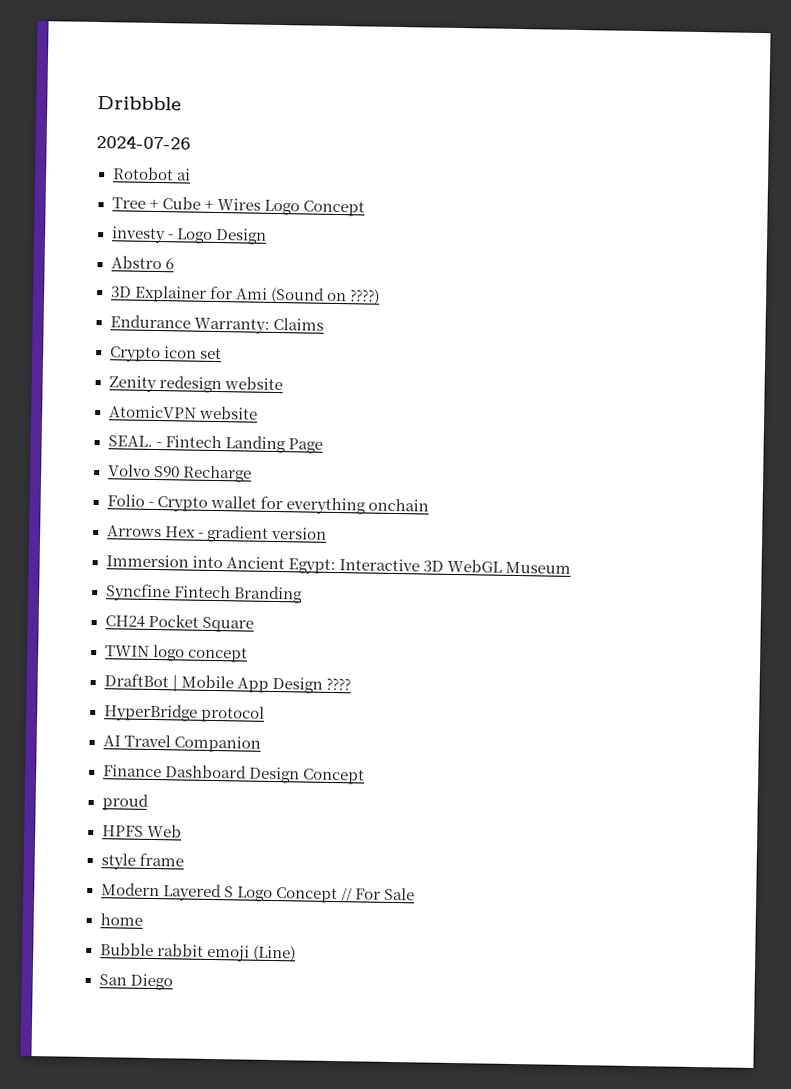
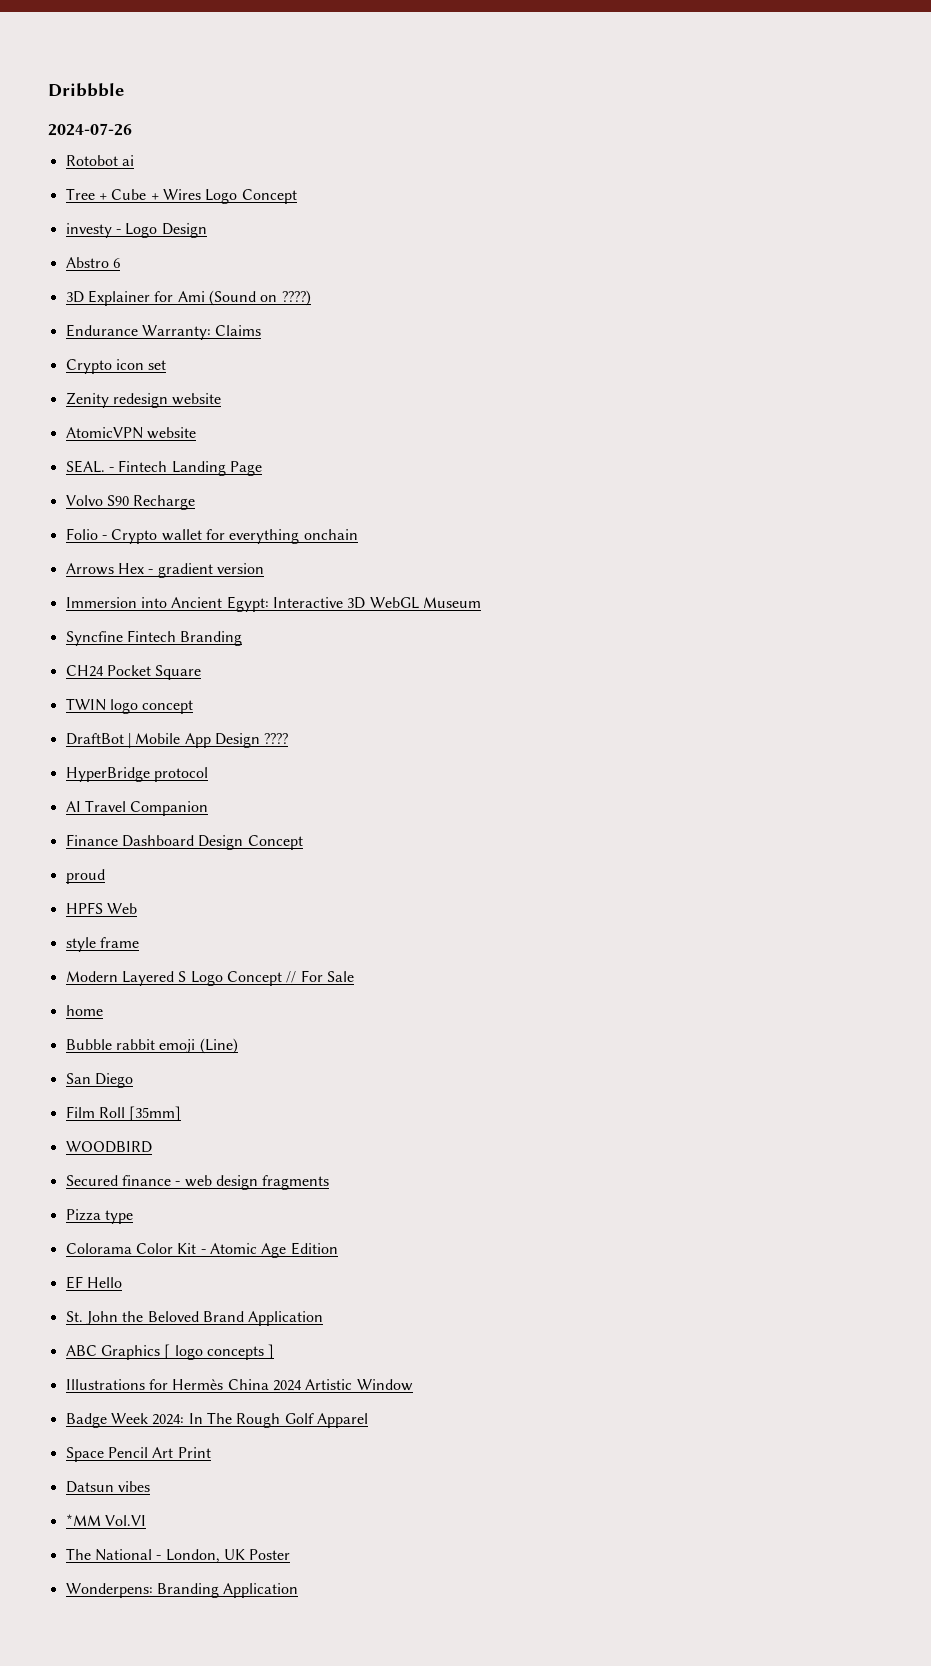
+ Film Roll [35mm]
+ WOODBIRD
+ Secured finance - web design fragments
+ Pizza type
+ Colorama Color Kit - Atomic Age Edition
+ EF Hello
+ St. John the Beloved Brand Application
+ ABC Graphics [ logo concepts ]
+ Illustrations for Hermès China 2024 Artistic Window
+ Badge Week 2024: In The Rough Golf Apparel
+ Space Pencil Art Print
+ Datsun vibes
+ *MM Vol.VI
+ The National - London, UK Poster
+ Wonderpens: Branding Application

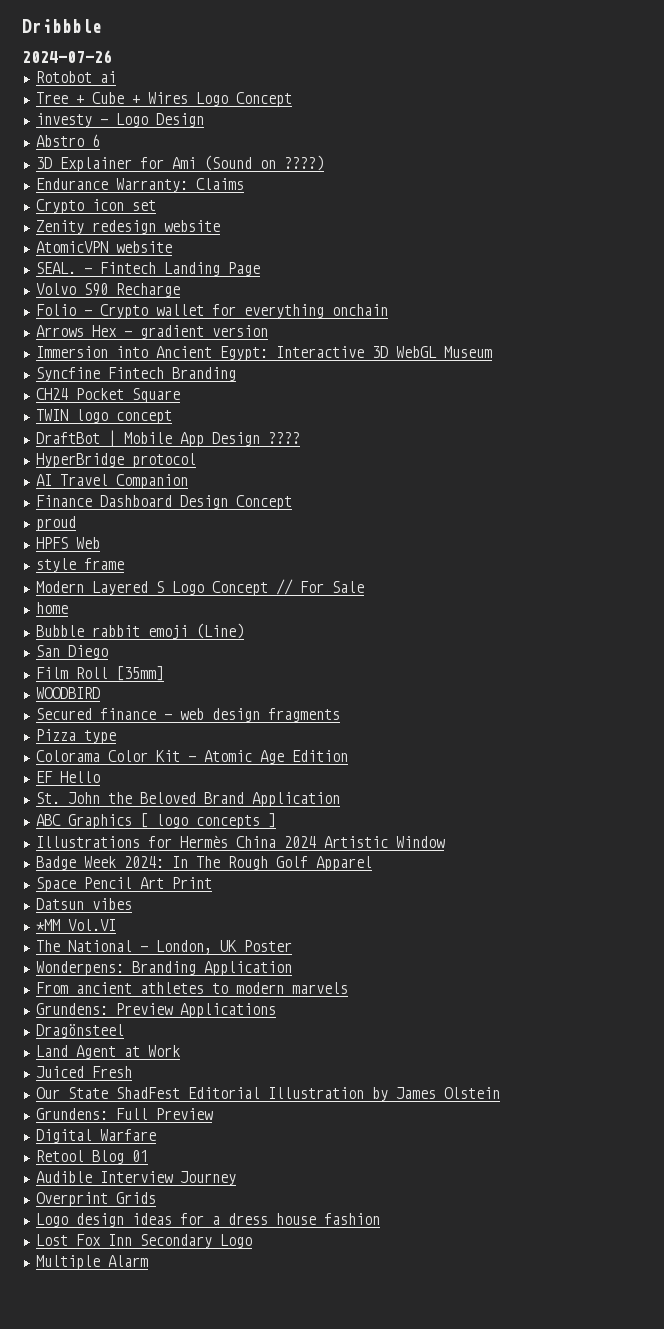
+ From ancient athletes to modern marvels
+ Grundens: Preview Applications
+ Dragönsteel
+ Land Agent at Work
+ Juiced Fresh
+ Our State ShadFest Editorial Illustration by James Olstein
+ Grundens: Full Preview
+ Digital Warfare
+ Retool Blog 01
+ Audible Interview Journey
+ Overprint Grids
+ Logo design ideas for a dress house fashion
+ Lost Fox Inn Secondary Logo
+ Multiple Alarm

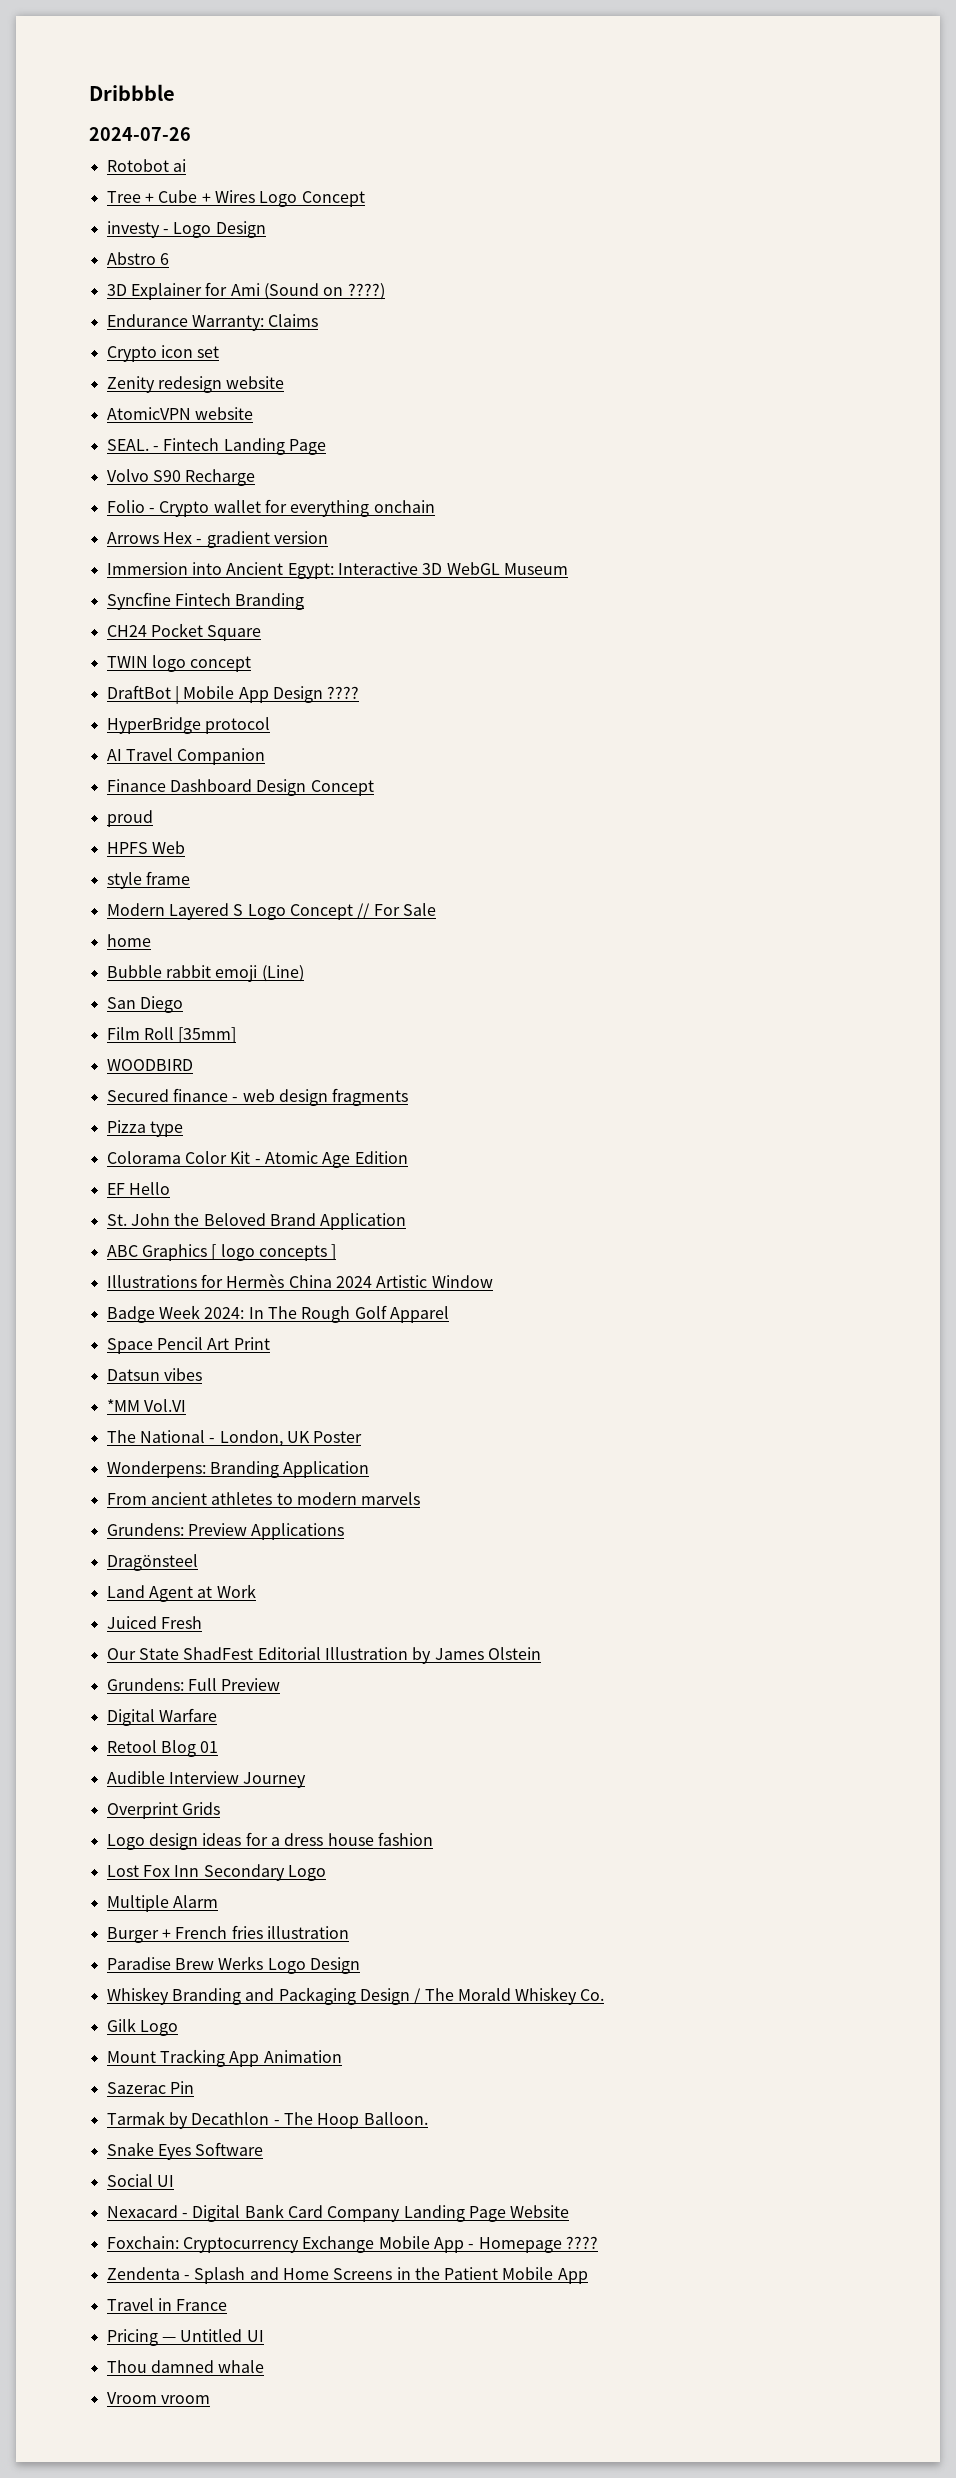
+ Burger + French fries illustration
+ Paradise Brew Werks Logo Design
+ Whiskey Branding and Packaging Design / The Morald Whiskey Co.
+ Gilk Logo
+ Mount Tracking App Animation
+ Sazerac Pin
+ Tarmak by Decathlon - The Hoop Balloon.
+ Snake Eyes Software
+ Social UI
+ Nexacard - Digital Bank Card Company Landing Page Website
+ Foxchain: Cryptocurrency Exchange Mobile App - Homepage ????
+ Zendenta - Splash and Home Screens in the Patient Mobile App
+ Travel in France
+ Pricing — Untitled UI
+ Thou damned whale
+ Vroom vroom

